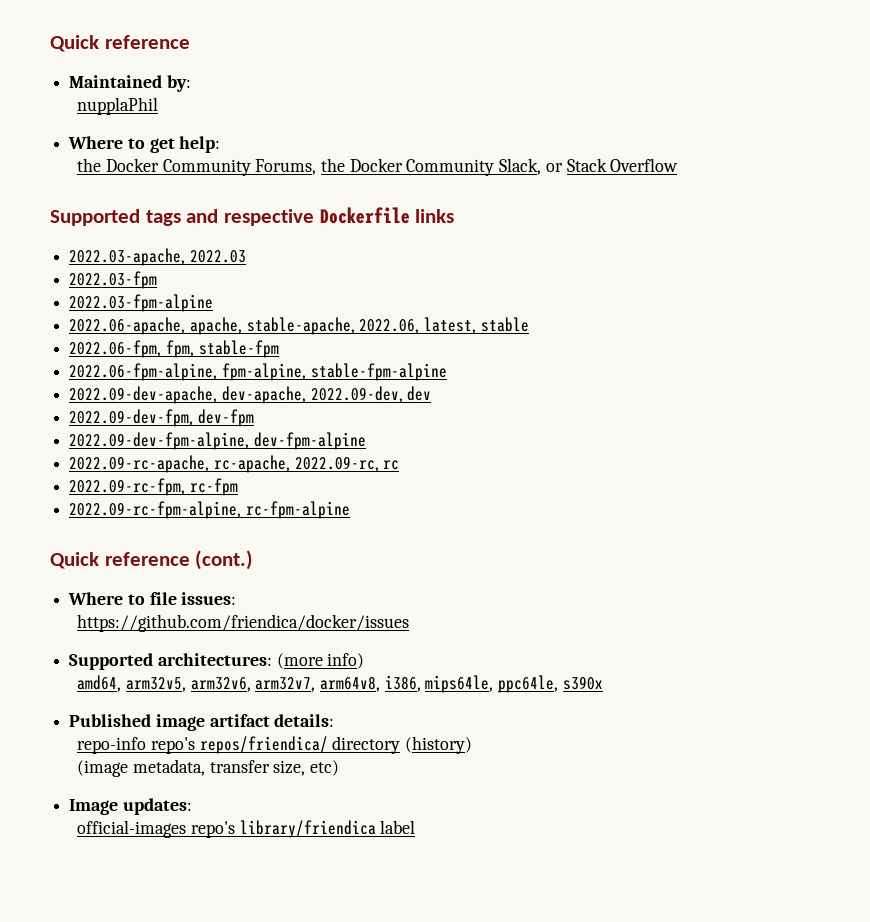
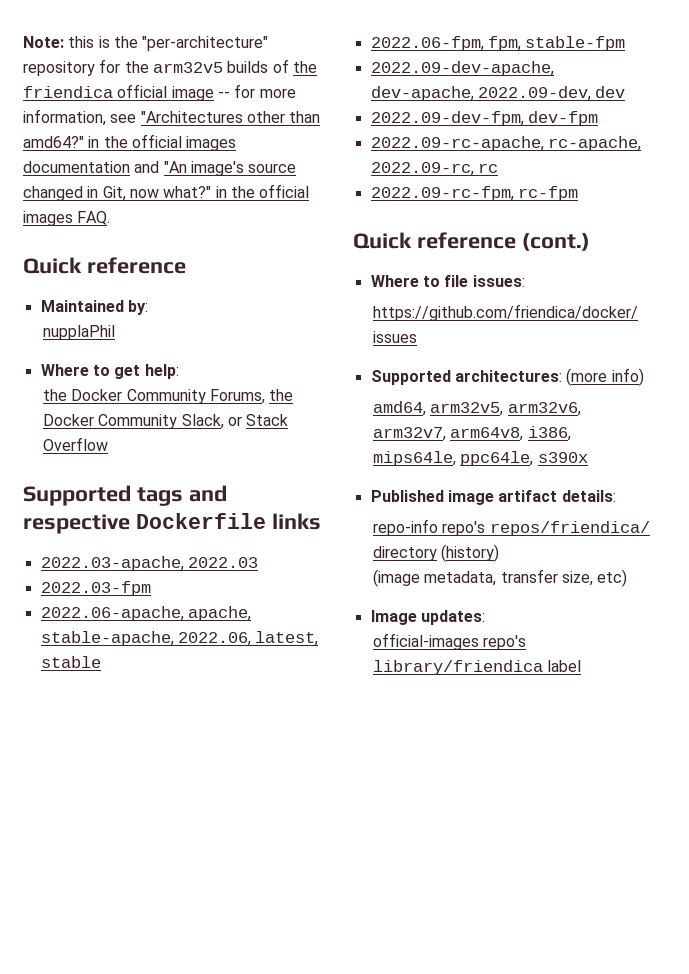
+ Note: this is the "per-architecture" repository for the arm32v5 builds of the friendica official image -- for more information, see "Architectures other than amd64?" in the official images documentation and "An image's source changed in Git, now what?" in the official images FAQ.
- 2022.03-fpm-alpine
- 2022.06-fpm-alpine, fpm-alpine, stable-fpm-alpine
- 2022.09-dev-fpm-alpine, dev-fpm-alpine
- 2022.09-rc-fpm-alpine, rc-fpm-alpine

